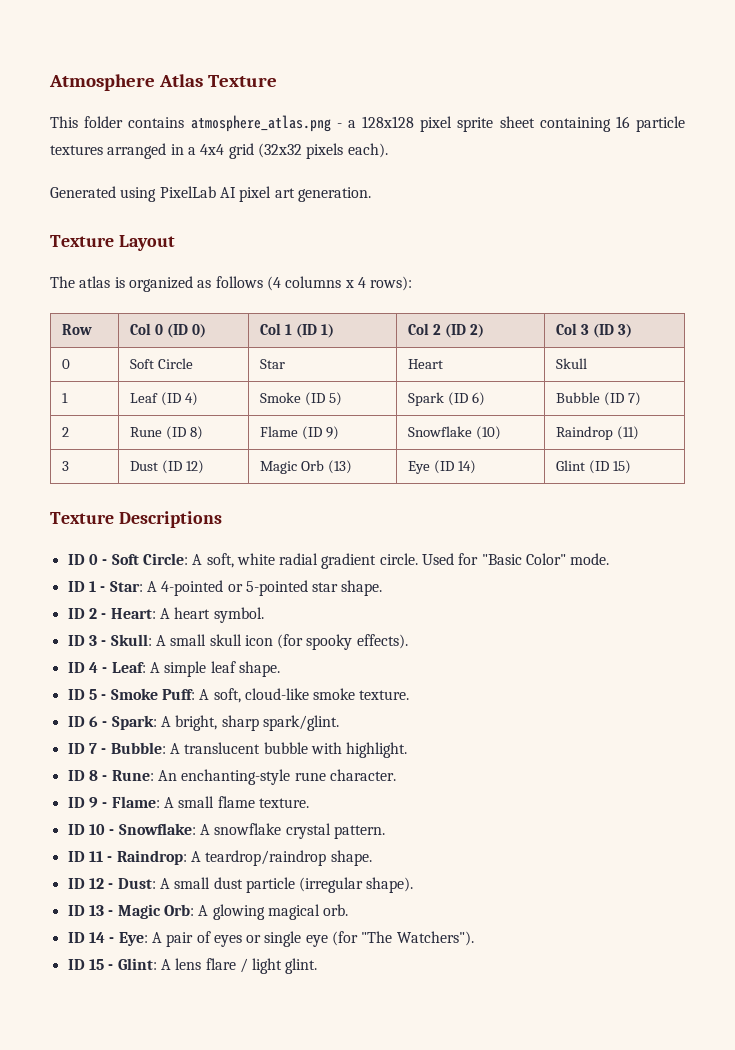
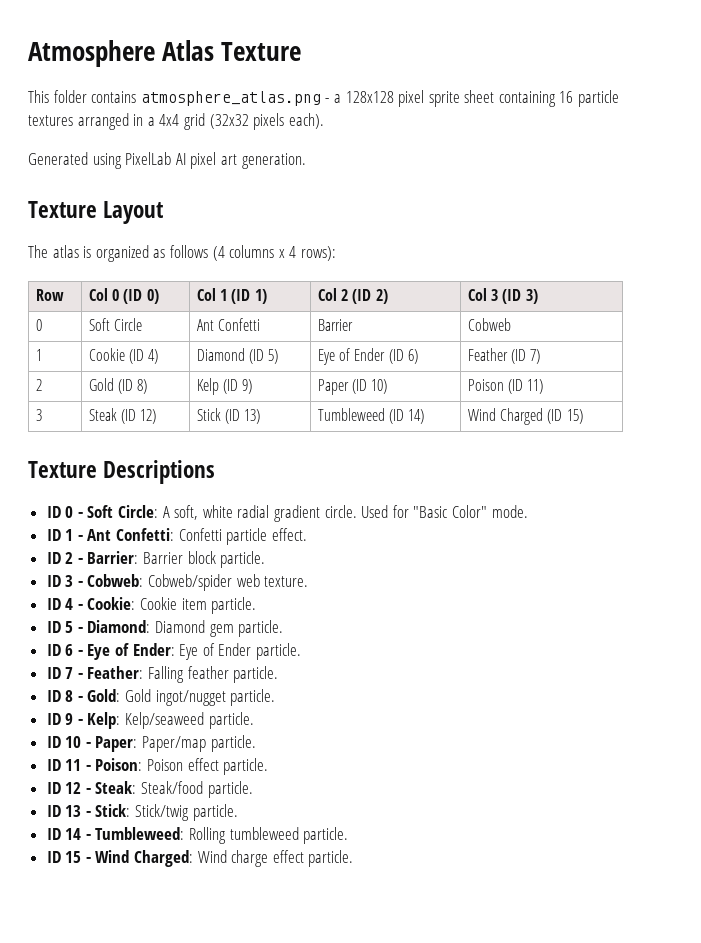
- 0 | Soft Circle | Star | Heart | Skull
+ 0 | Soft Circle | Ant Confetti | Barrier | Cobweb
- 1 | Leaf (ID 4) | Smoke (ID 5) | Spark (ID 6) | Bubble (ID 7)
+ 1 | Cookie (ID 4) | Diamond (ID 5) | Eye of Ender (ID 6) | Feather (ID 7)
- 2 | Rune (ID 8) | Flame (ID 9) | Snowflake (10) | Raindrop (11)
+ 2 | Gold (ID 8) | Kelp (ID 9) | Paper (ID 10) | Poison (ID 11)
- 3 | Dust (ID 12) | Magic Orb (13) | Eye (ID 14) | Glint (ID 15)
+ 3 | Steak (ID 12) | Stick (ID 13) | Tumbleweed (ID 14) | Wind Charged (ID 15)
- ID 1 - Star: A 4-pointed or 5-pointed star shape.
+ ID 1 - Ant Confetti: Confetti particle effect.
- ID 2 - Heart: A heart symbol.
+ ID 2 - Barrier: Barrier block particle.
- ID 3 - Skull: A small skull icon (for spooky effects).
- ID 4 - Leaf: A simple leaf shape.
- ID 5 - Smoke Puff: A soft, cloud-like smoke texture.
- ID 6 - Spark: A bright, sharp spark/glint.
- ID 7 - Bubble: A translucent bubble with highlight.
- ID 8 - Rune: An enchanting-style rune character.
- ID 9 - Flame: A small flame texture.
- ID 10 - Snowflake: A snowflake crystal pattern.
+ ID 3 - Cobweb: Cobweb/spider web texture.
+ ID 4 - Cookie: Cookie item particle.
+ ID 5 - Diamond: Diamond gem particle.
+ ID 6 - Eye of Ender: Eye of Ender particle.
+ ID 7 - Feather: Falling feather particle.
+ ID 8 - Gold: Gold ingot/nugget particle.
+ ID 9 - Kelp: Kelp/seaweed particle.
+ ID 10 - Paper: Paper/map particle.
- ID 11 - Raindrop: A teardrop/raindrop shape.
+ ID 11 - Poison: Poison effect particle.
- ID 12 - Dust: A small dust particle (irregular shape).
- ID 13 - Magic Orb: A glowing magical orb.
- ID 14 - Eye: A pair of eyes or single eye (for "The Watchers").
- ID 15 - Glint: A lens flare / light glint.
+ ID 12 - Steak: Steak/food particle.
+ ID 13 - Stick: Stick/twig particle.
+ ID 14 - Tumbleweed: Rolling tumbleweed particle.
+ ID 15 - Wind Charged: Wind charge effect particle.

